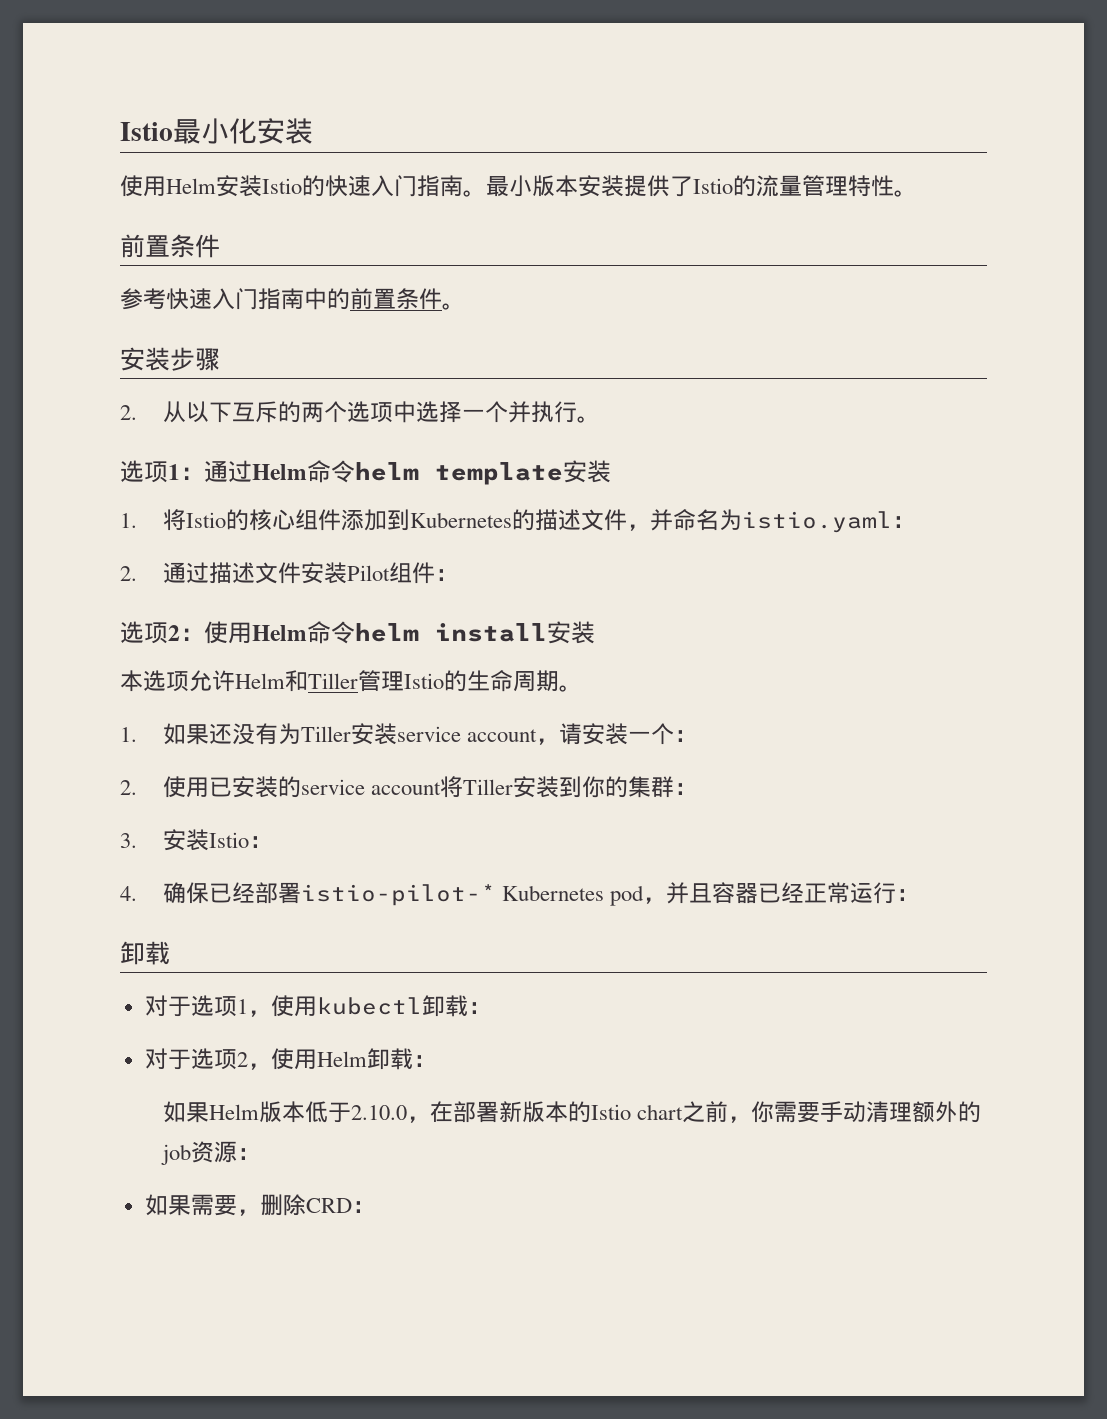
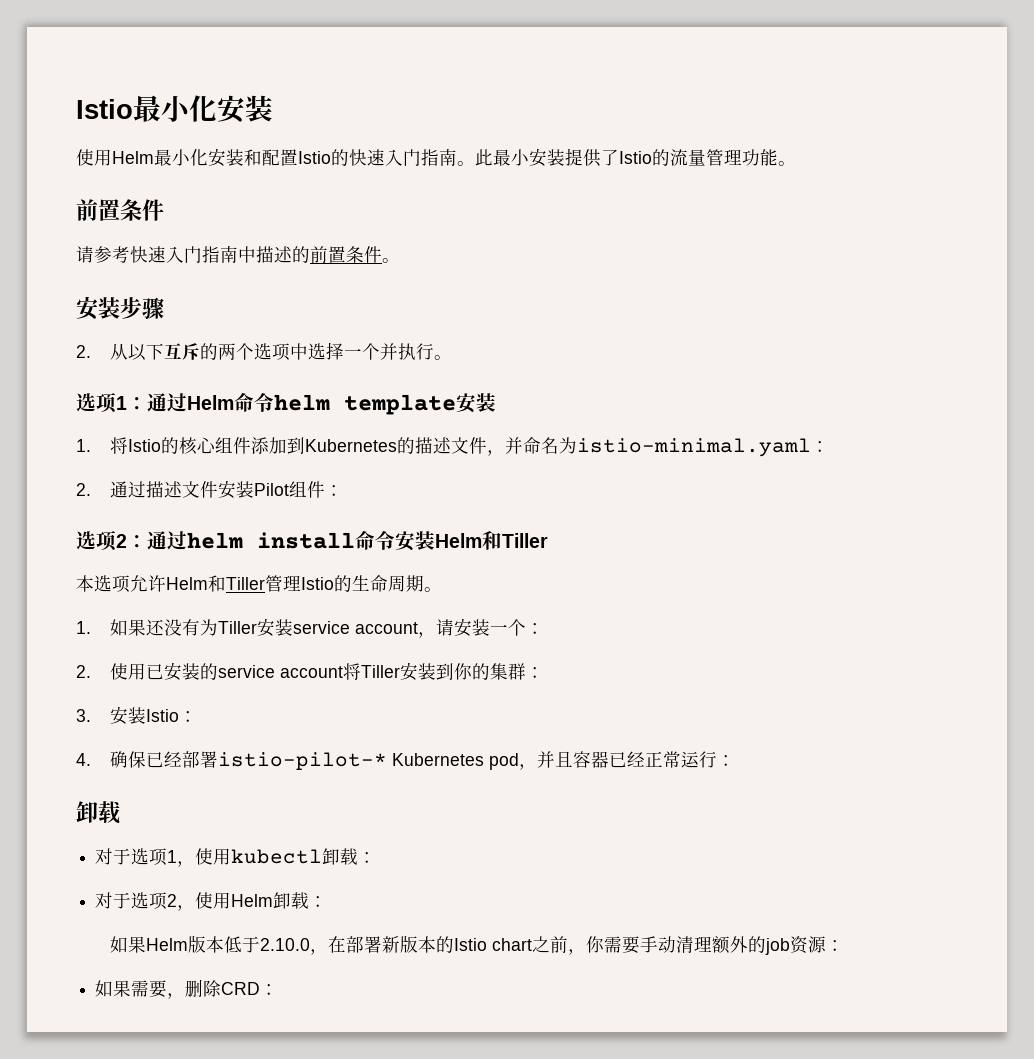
- 使用Helm安装Istio的快速入门指南。
+ 使用Helm最小化安装和配置Istio的快速入门指南。
- 最小版本安装提供了Istio的流量管理特性。
+ 此最小安装提供了Istio的流量管理功能。
- 参考快速入门指南中的前置条件。
+ 请参考快速入门指南中描述的前置条件。
- 1.将Istio的核心组件添加到Kubernetes的描述文件，并命名为istio.yaml：
+ 1.将Istio的核心组件添加到Kubernetes的描述文件，并命名为istio-minimal.yaml：
- 选项2：使用Helm命令helm install安装
+ 选项2：通过helm install命令安装Helm和Tiller

